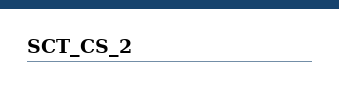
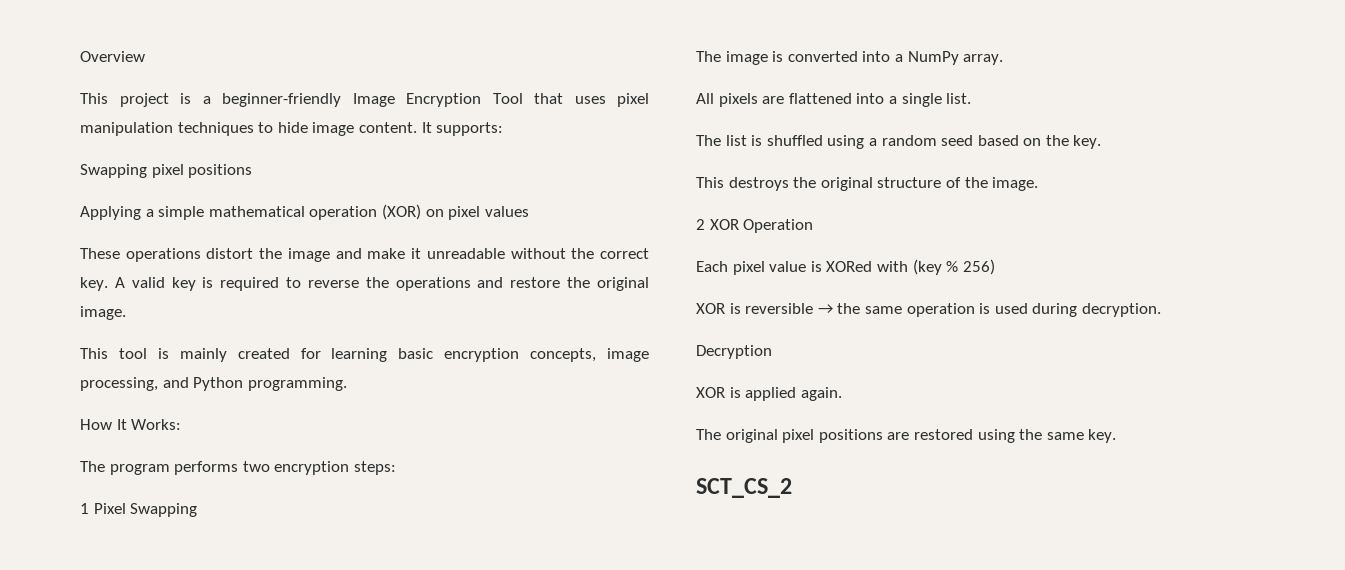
+ Overview
+ This project is a beginner-friendly Image Encryption Tool that uses pixel manipulation techniques to hide image content. It supports:
+ Swapping pixel positions
+ Applying a simple mathematical operation (XOR) on pixel values
+ These operations distort the image and make it unreadable without the correct key. A valid key is required to reverse the operations and restore the original image.
+ This tool is mainly created for learning basic encryption concepts, image processing, and Python programming.
+ How It Works:
+ The program performs two encryption steps:
+ 1 Pixel Swapping
+ The image is converted into a NumPy array.
+ All pixels are flattened into a single list.
+ The list is shuffled using a random seed based on the key.
+ This destroys the original structure of the image.
+ 2 XOR Operation
+ Each pixel value is XORed with (key % 256)
+ XOR is reversible → the same operation is used during decryption.
+ Decryption
+ XOR is applied again.
+ The original pixel positions are restored using the same key.

